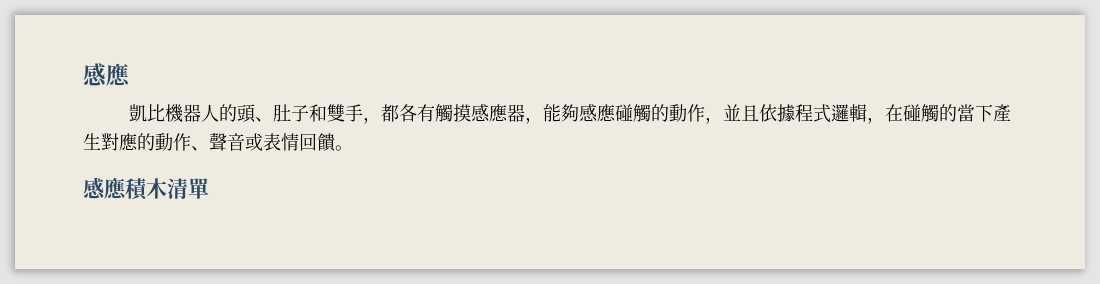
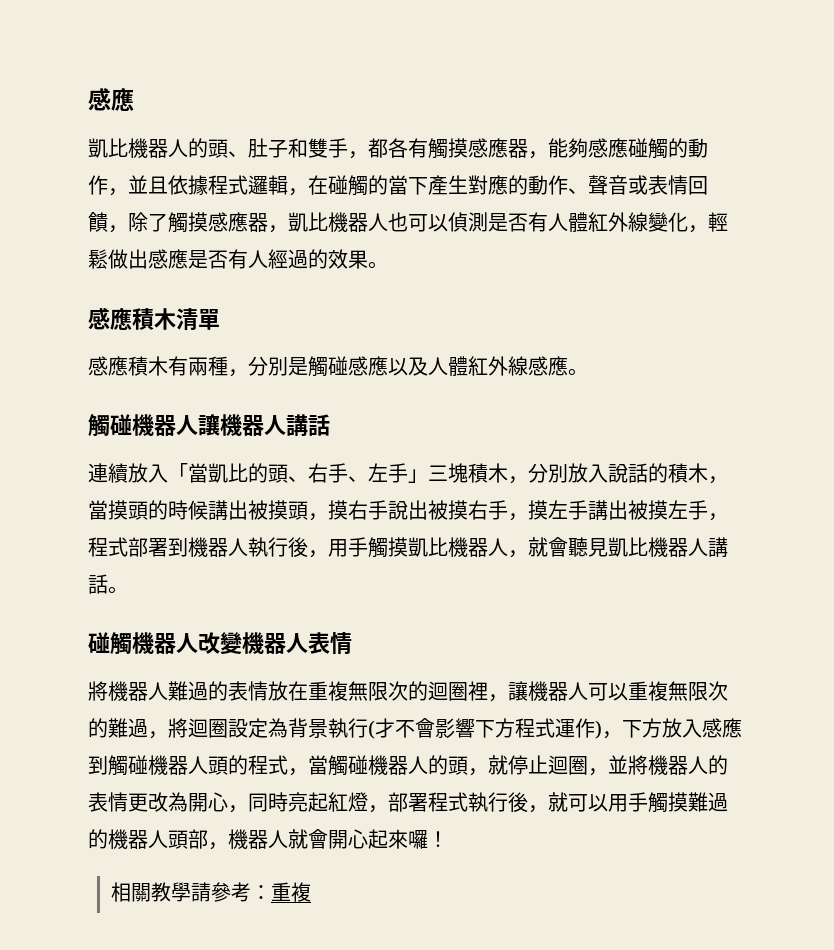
- 凱比機器人的頭、肚子和雙手，都各有觸摸感應器，能夠感應碰觸的動作，並且依據程式邏輯，在碰觸的當下產生對應的動作、聲音或表情回饋。
+ 凱比機器人的頭、肚子和雙手，都各有觸摸感應器，能夠感應碰觸的動作，並且依據程式邏輯，在碰觸的當下產生對應的動作、聲音或表情回饋，除了觸摸感應器，凱比機器人也可以偵測是否有人體紅外線變化，輕鬆做出感應是否有人經過的效果。
  感應積木清單
+ 感應積木有兩種，分別是觸碰感應以及人體紅外線感應。
+ 觸碰機器人讓機器人講話
+ 連續放入「當凱比的頭、右手、左手」三塊積木，分別放入說話的積木，當摸頭的時候講出被摸頭，摸右手說出被摸右手，摸左手講出被摸左手，程式部署到機器人執行後，用手觸摸凱比機器人，就會聽見凱比機器人講話。
+ 碰觸機器人改變機器人表情
+ 將機器人難過的表情放在重複無限次的迴圈裡，讓機器人可以重複無限次的難過，將迴圈設定為背景執行(才不會影響下方程式運作)，下方放入感應到觸碰機器人頭的程式，當觸碰機器人的頭，就停止迴圈，並將機器人的表情更改為開心，同時亮起紅燈，部署程式執行後，就可以用手觸摸難過的機器人頭部，機器人就會開心起來囉！
+ 相關教學請參考：重複

